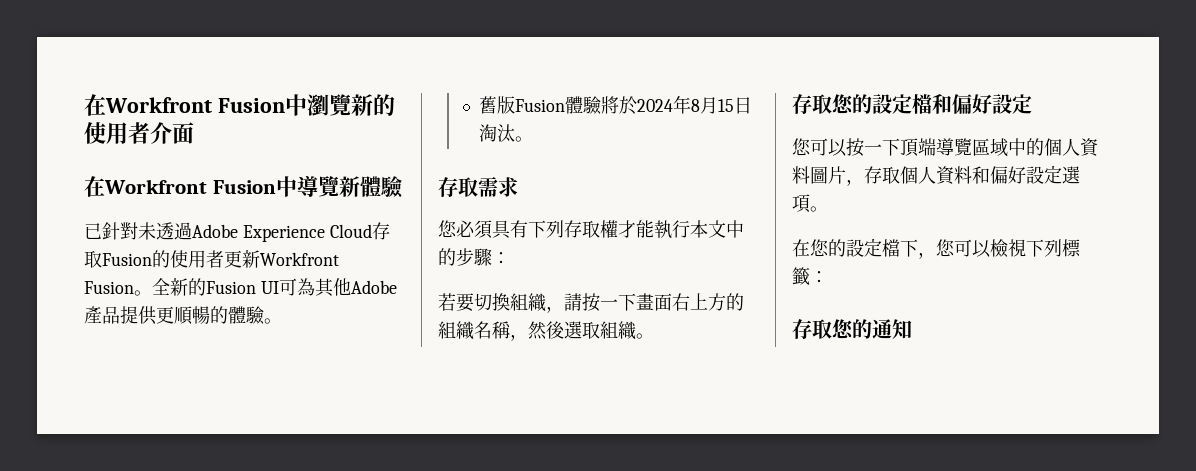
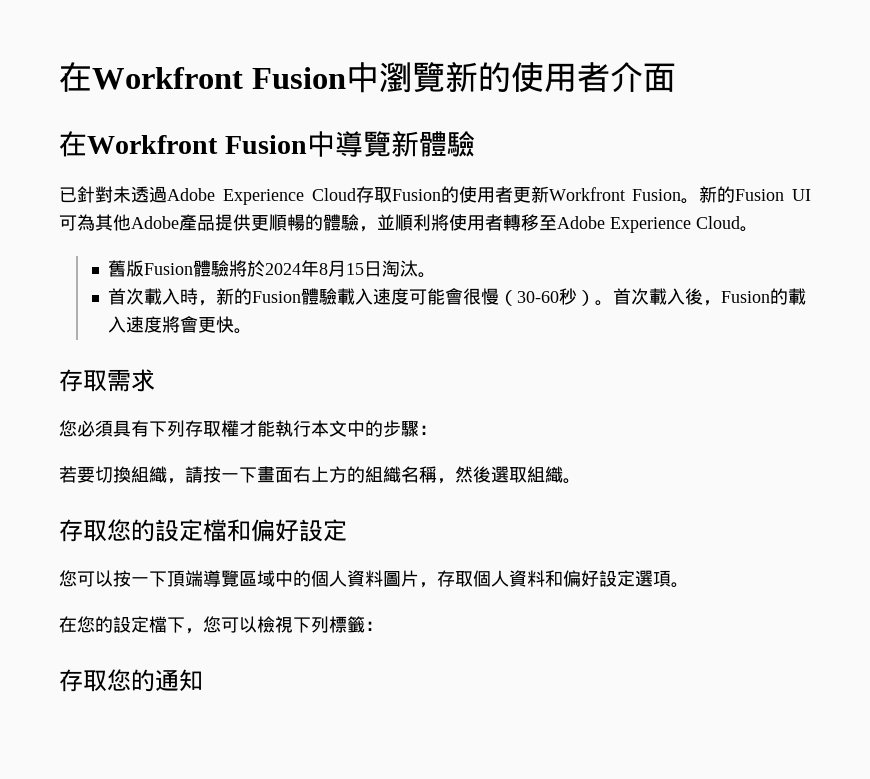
- 全新的Fusion UI可為其他Adobe產品提供更順暢的體驗。
+ 新的Fusion UI可為其他Adobe產品提供更順暢的體驗，並順利將使用者轉移至Adobe Experience Cloud。
+ 首次載入時，新的Fusion體驗載入速度可能會很慢（30-60秒）。首次載入後，Fusion的載入速度將會更快。

